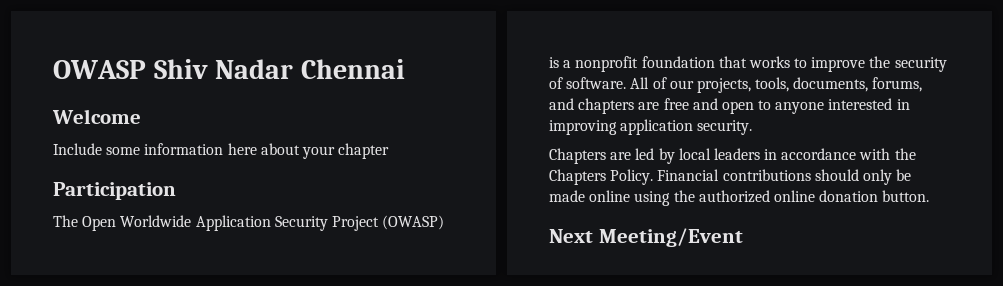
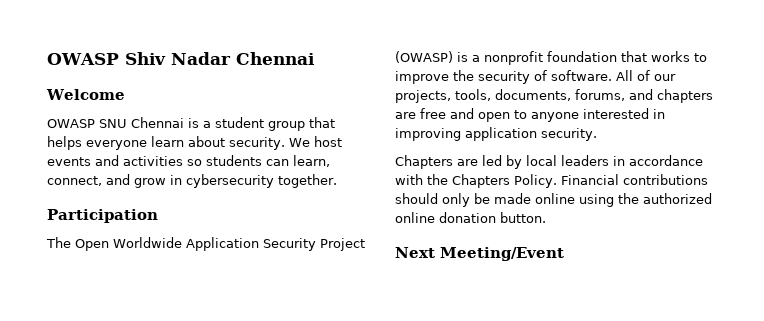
- Include some information here about your chapter
+ OWASP SNU Chennai is a student group that helps everyone learn about security. We host events and activities so students can learn, connect, and grow in cybersecurity together.

